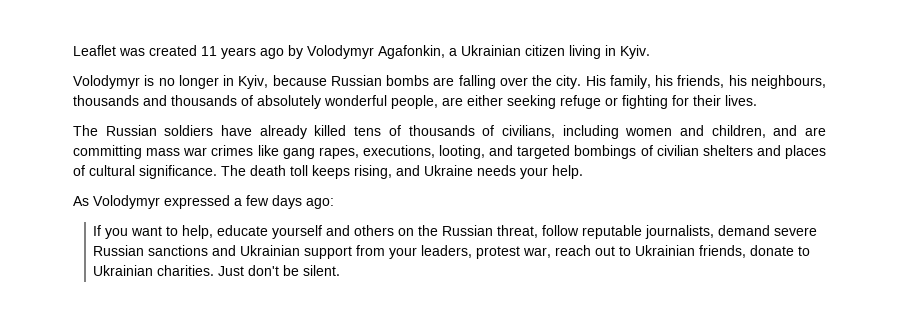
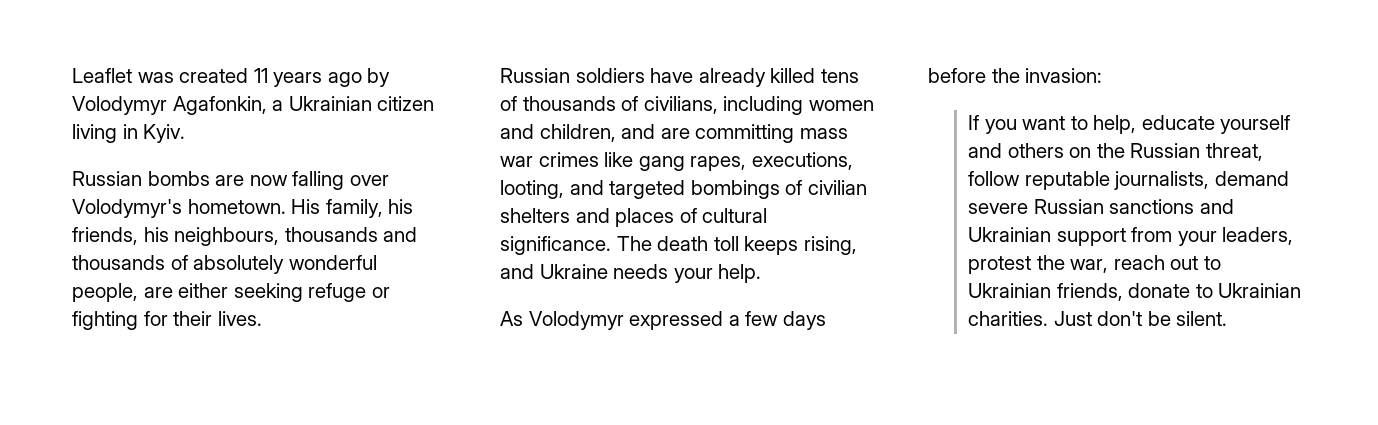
- Volodymyr is no longer in Kyiv, because Russian bombs are falling over the city.
+ Russian bombs are now falling over Volodymyr's hometown.
- The Russian soldiers have already killed tens of thousands of civilians, including women and children, and are committing mass war crimes like gang rapes, executions, looting, and targeted bombings of civilian shelters and places of cultural significance.
+ Russian soldiers have already killed tens of thousands of civilians, including women and children, and are committing mass war crimes like gang rapes, executions, looting, and targeted bombings of civilian shelters and places of cultural significance.
- As Volodymyr expressed a few days ago:
+ As Volodymyr expressed a few days before the invasion:
- If you want to help, educate yourself and others on the Russian threat, follow reputable journalists, demand severe Russian sanctions and Ukrainian support from your leaders, protest war, reach out to Ukrainian friends, donate to Ukrainian charities.
+ If you want to help, educate yourself and others on the Russian threat, follow reputable journalists, demand severe Russian sanctions and Ukrainian support from your leaders, protest the war, reach out to Ukrainian friends, donate to Ukrainian charities.

